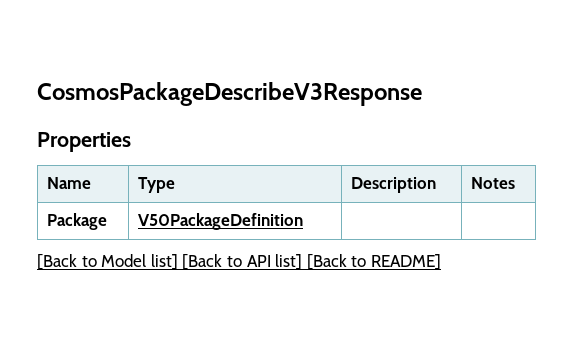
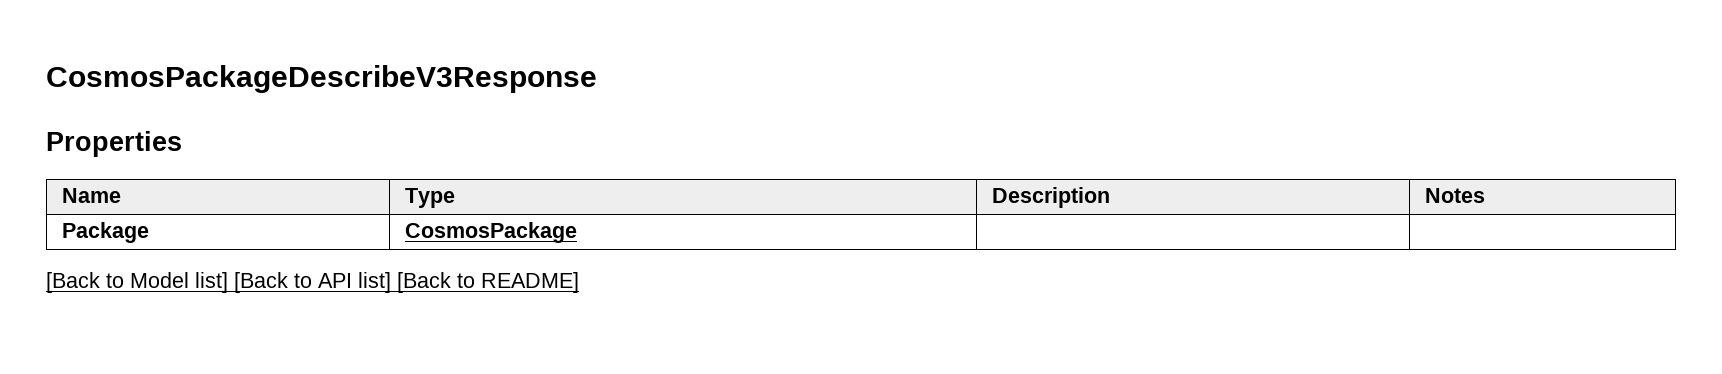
- Package | V50PackageDefinition | |
+ Package | CosmosPackage | |

